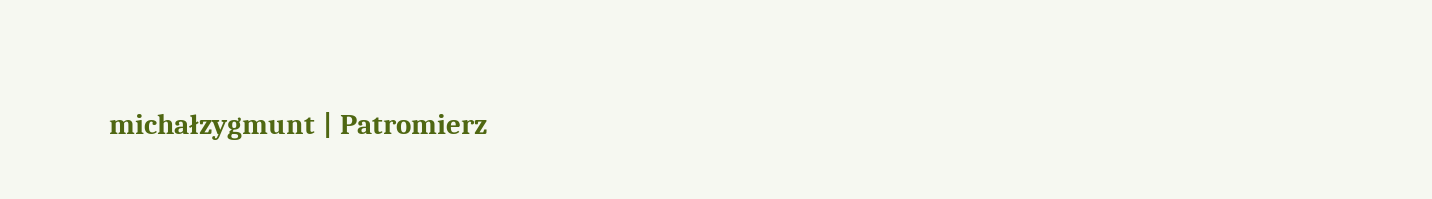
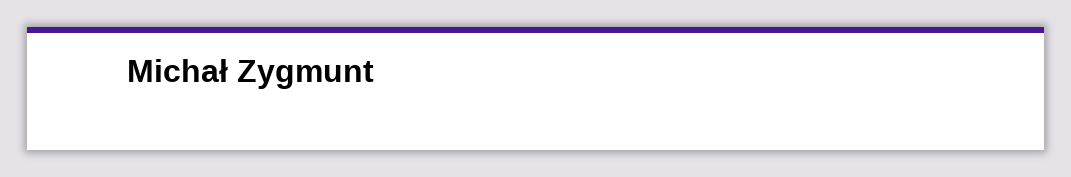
- michałzygmunt | Patromierz
+ Michał Zygmunt

